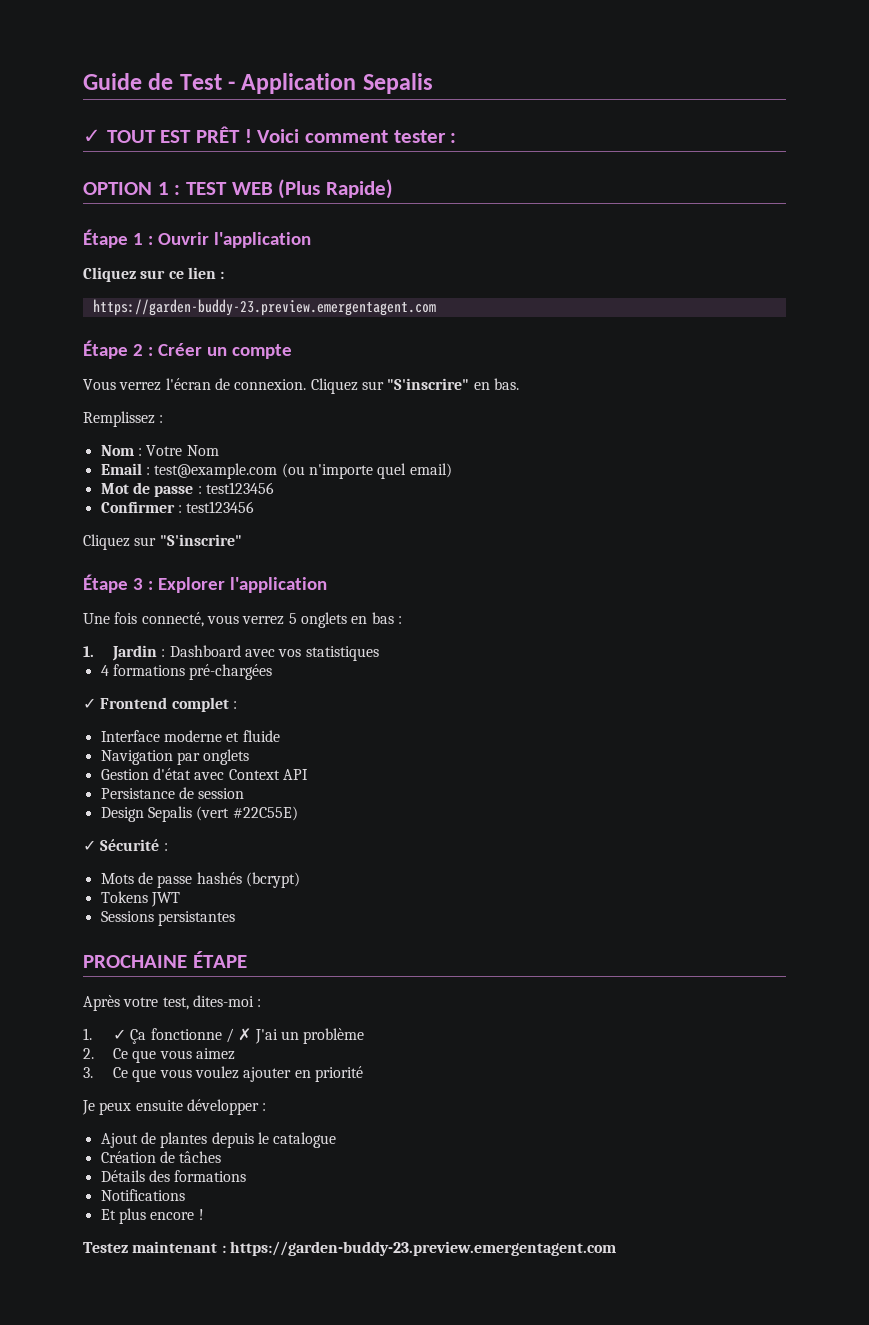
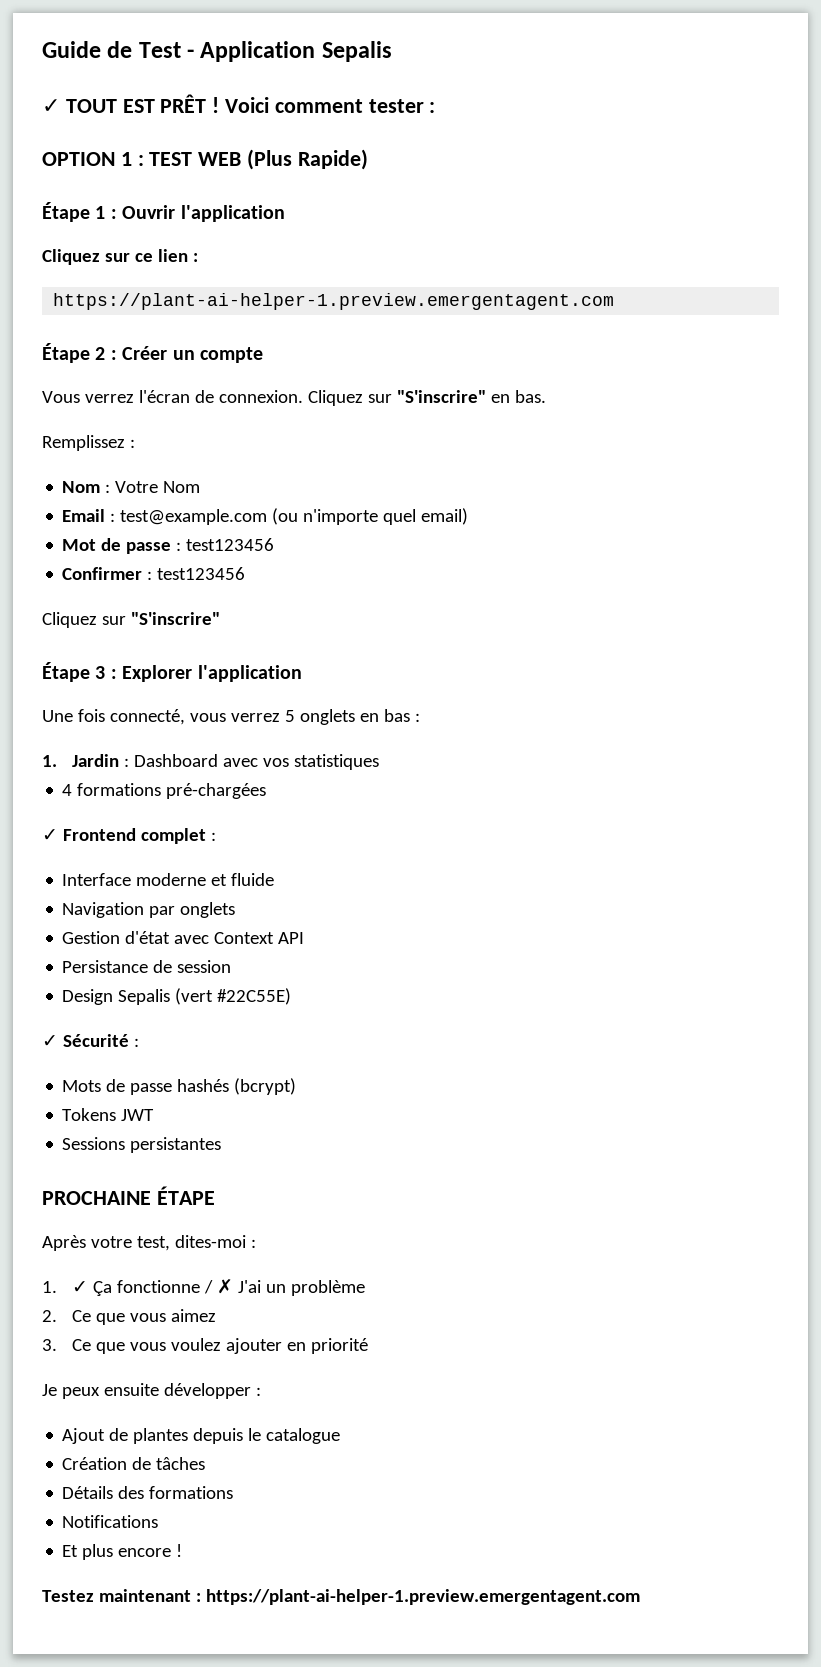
  Cliquez sur ce lien :
- https://garden-buddy-23.preview.emergentagent.com
+ https://plant-ai-helper-1.preview.emergentagent.com
- Testez maintenant : https://garden-buddy-23.preview.emergentagent.com
+ Testez maintenant : https://plant-ai-helper-1.preview.emergentagent.com

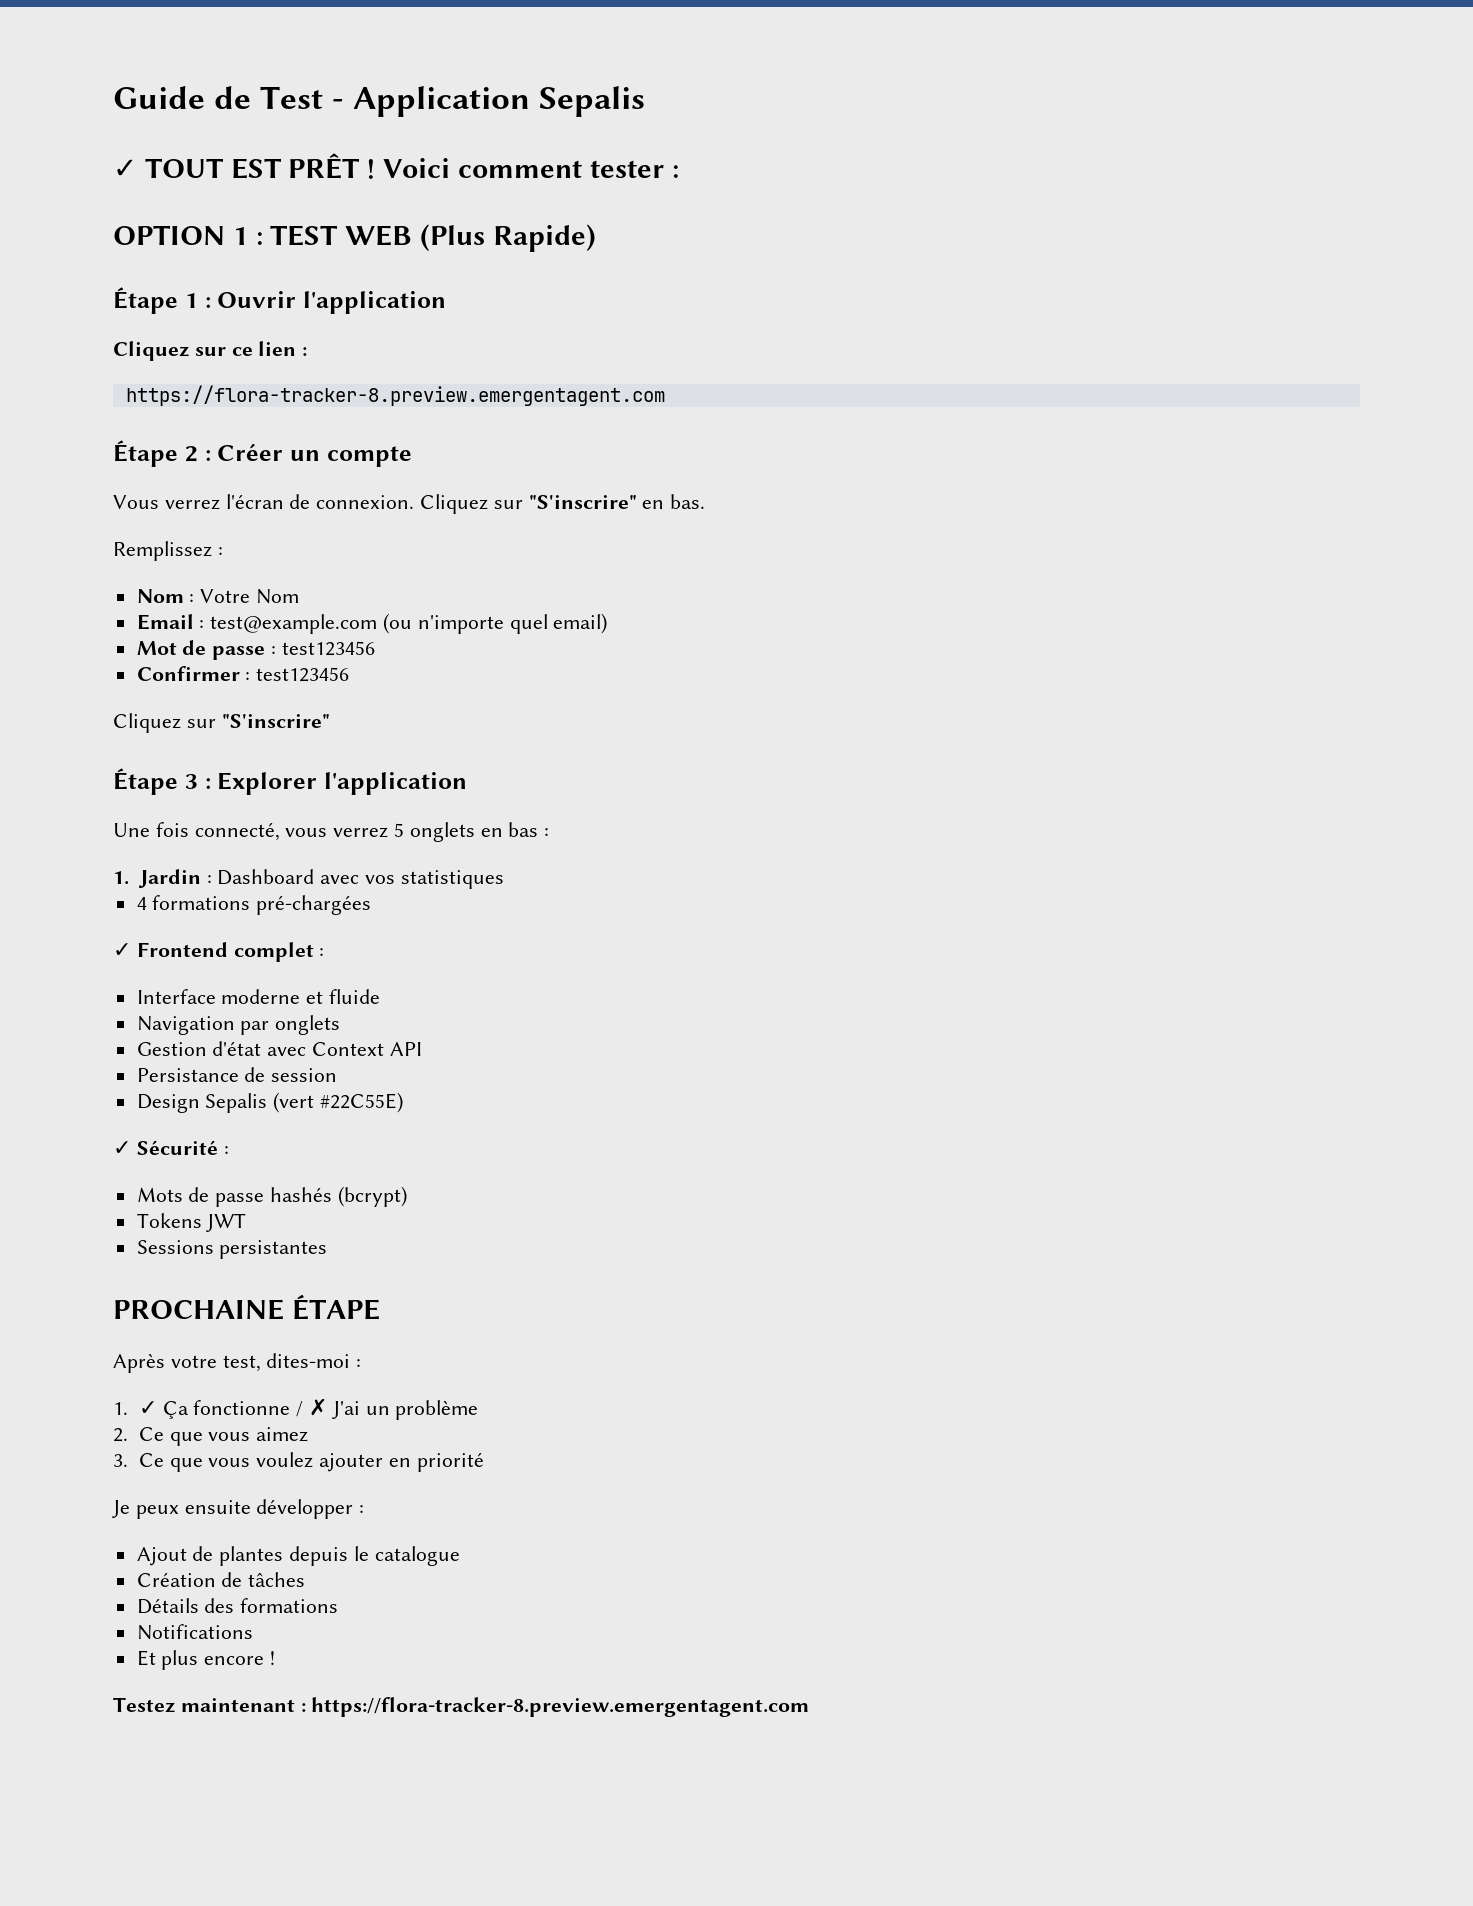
  Cliquez sur ce lien :
- https://plant-ai-helper-1.preview.emergentagent.com
+ https://flora-tracker-8.preview.emergentagent.com
- Testez maintenant : https://plant-ai-helper-1.preview.emergentagent.com
+ Testez maintenant : https://flora-tracker-8.preview.emergentagent.com

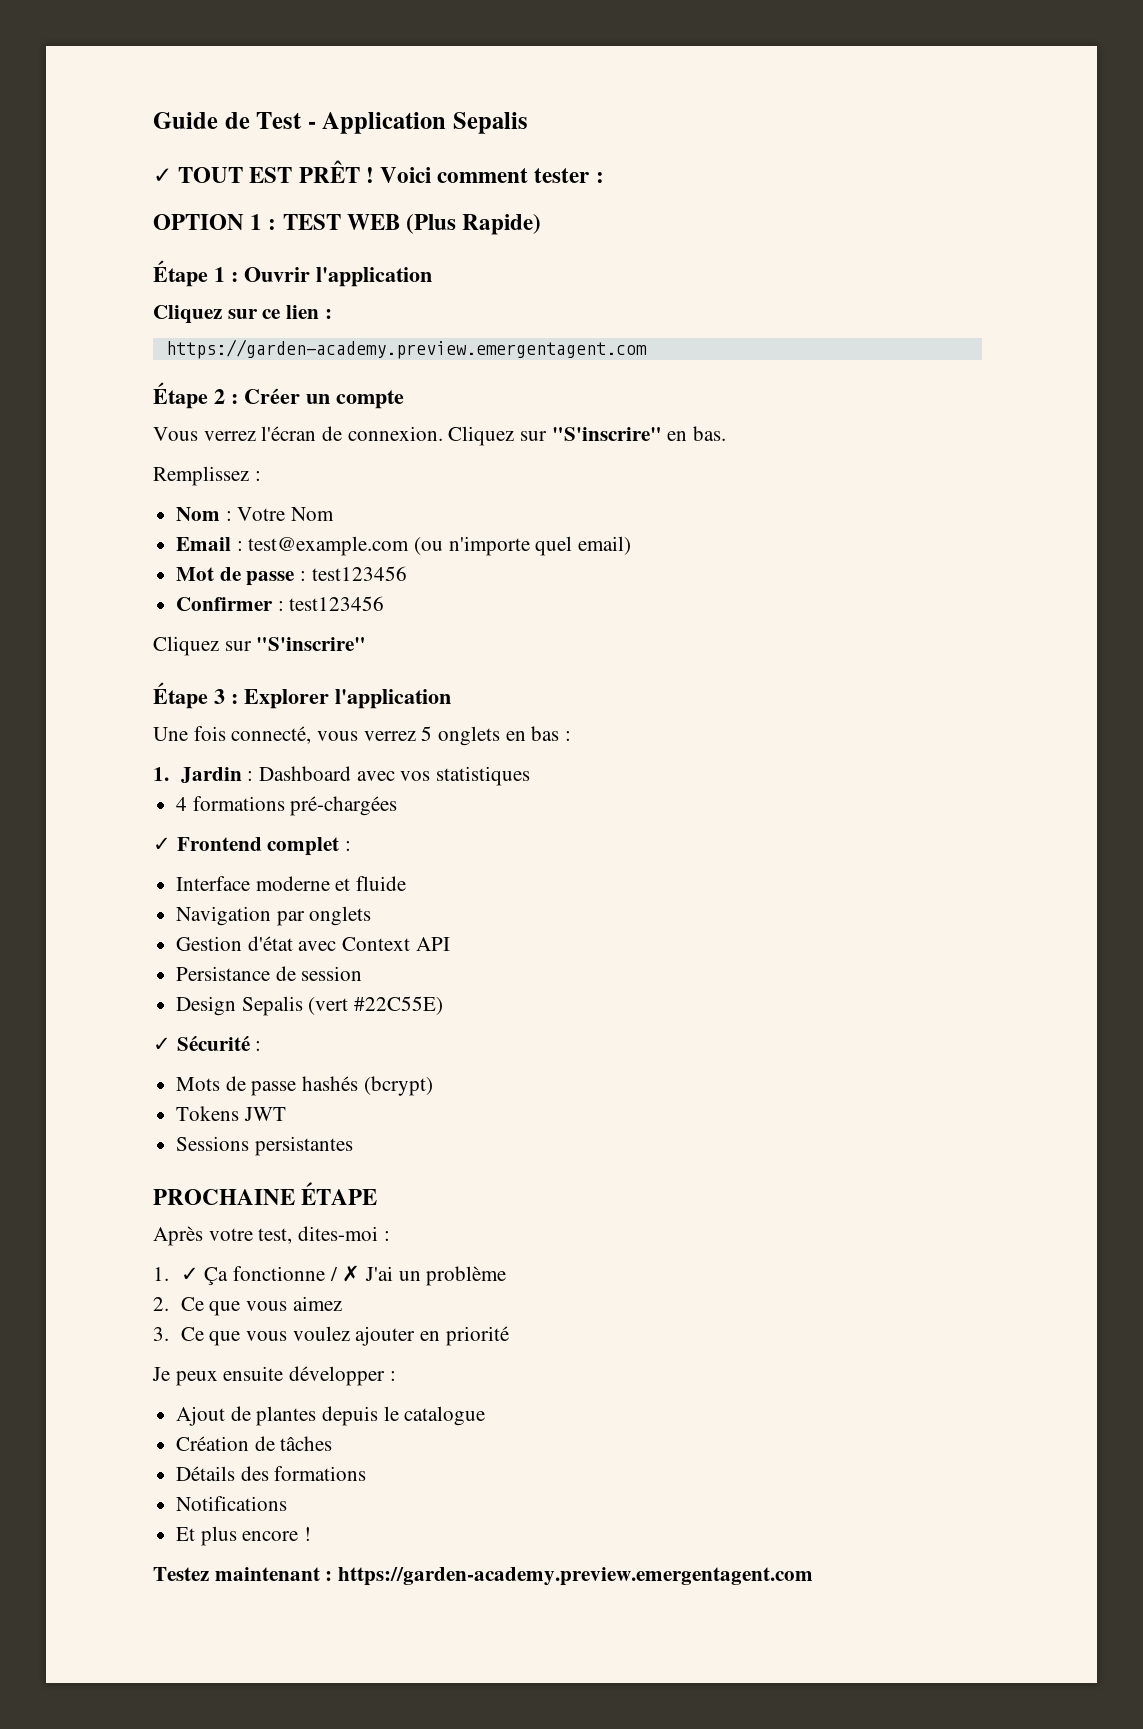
  Cliquez sur ce lien :
- https://flora-tracker-8.preview.emergentagent.com
+ https://garden-academy.preview.emergentagent.com
- Testez maintenant : https://flora-tracker-8.preview.emergentagent.com
+ Testez maintenant : https://garden-academy.preview.emergentagent.com

